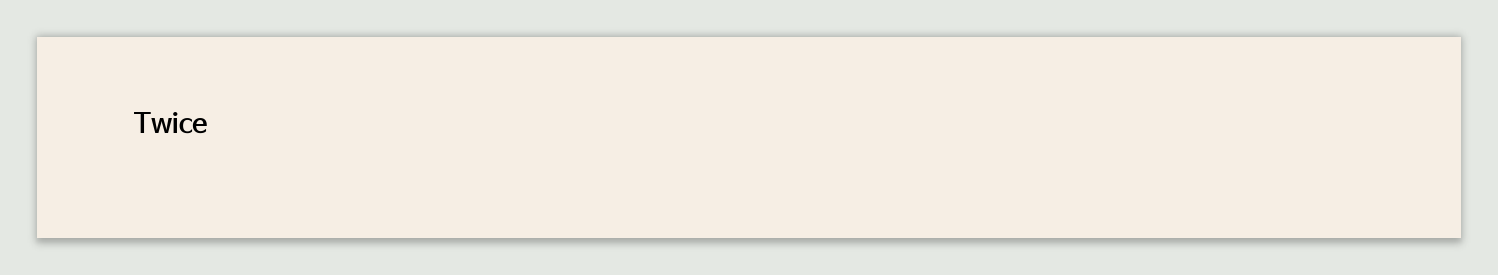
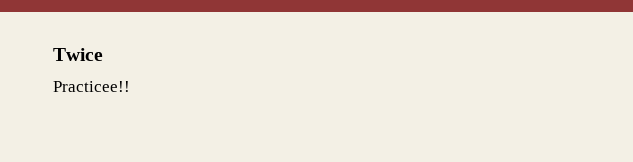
+ Practicee!!

